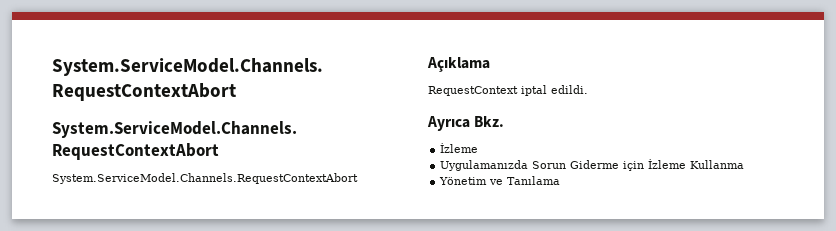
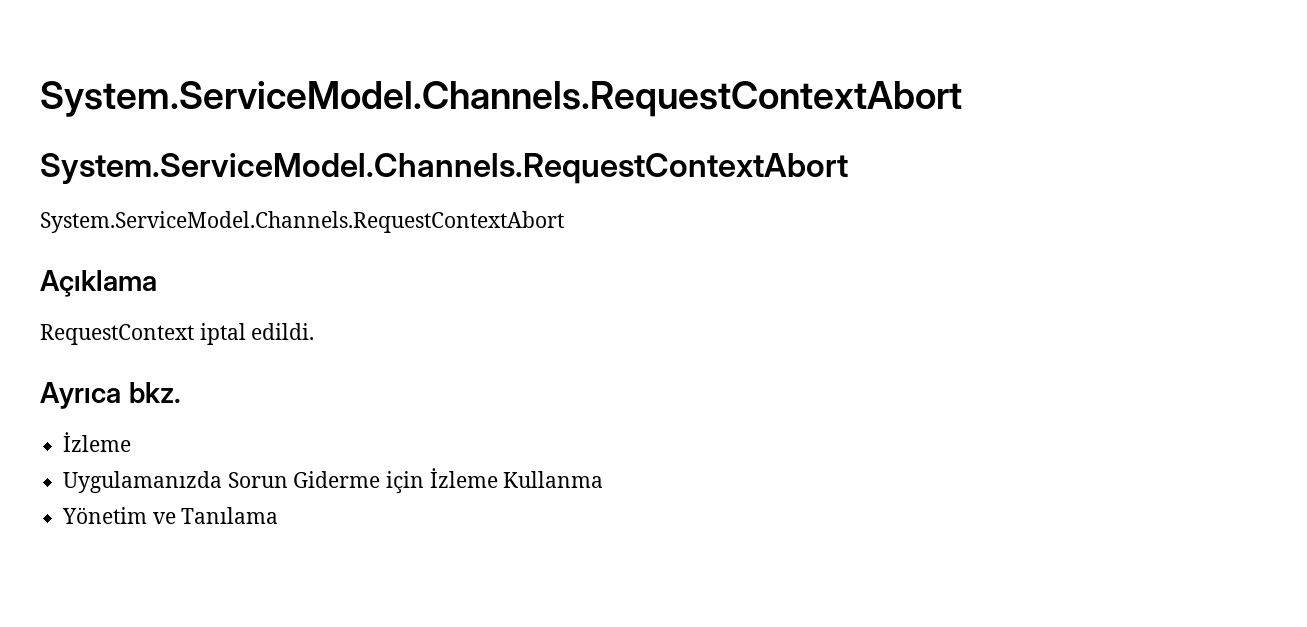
- Ayrıca Bkz.
+ Ayrıca bkz.

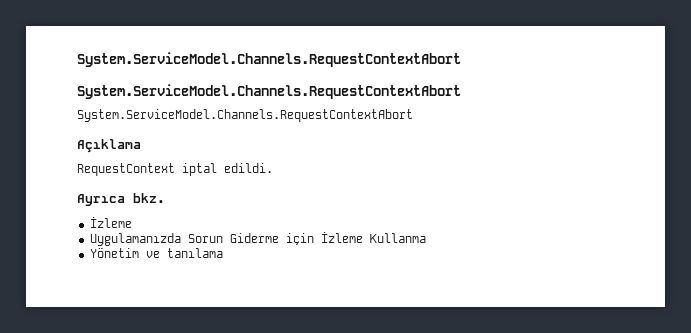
- Yönetim ve Tanılama
+ Yönetim ve tanılama

